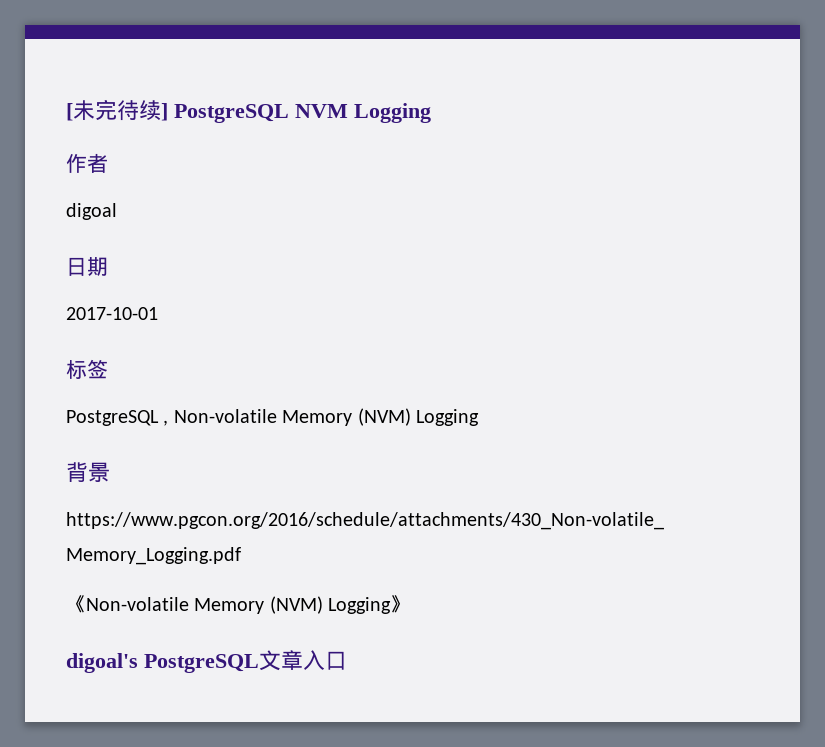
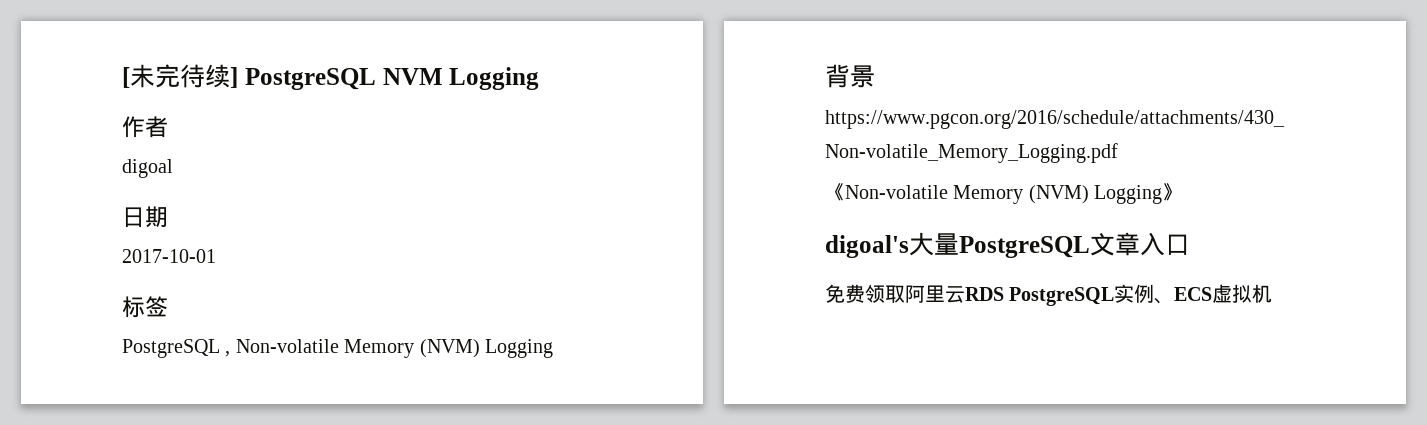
- digoal's PostgreSQL文章入口
+ digoal's大量PostgreSQL文章入口
+ 免费领取阿里云RDS PostgreSQL实例、ECS虚拟机

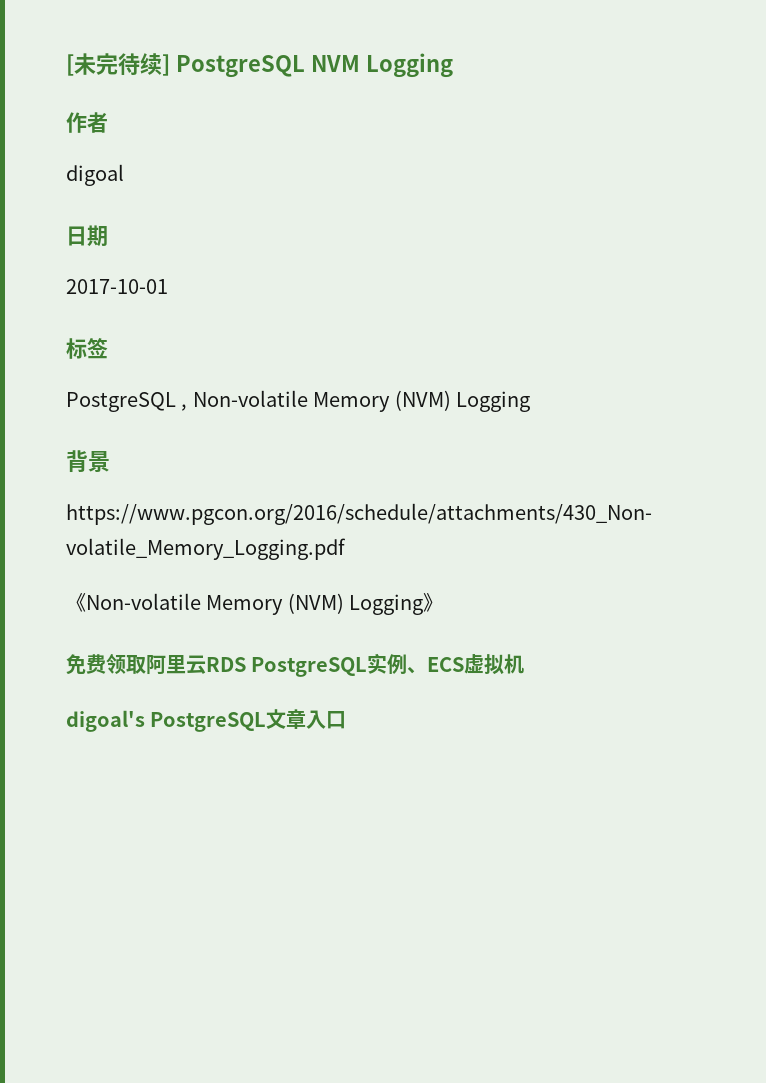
- digoal's大量PostgreSQL文章入口
+ digoal's PostgreSQL文章入口

